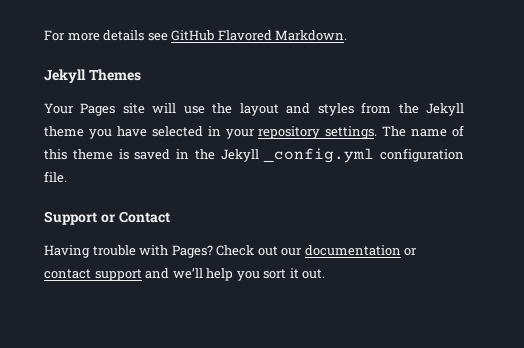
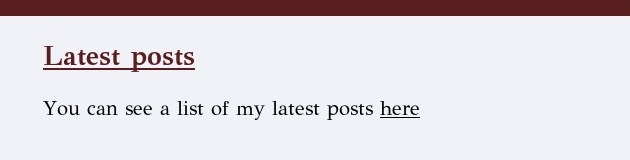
- For more details see GitHub Flavored Markdown.
- Jekyll Themes
- Your Pages site will use the layout and styles from the Jekyll theme you have selected in your repository settings. The name of this theme is saved in the Jekyll _config.yml configuration file.
- Support or Contact
- Having trouble with Pages? Check out our documentation or contact support and we’ll help you sort it out.
+ Latest posts
+ You can see a list of my latest posts here

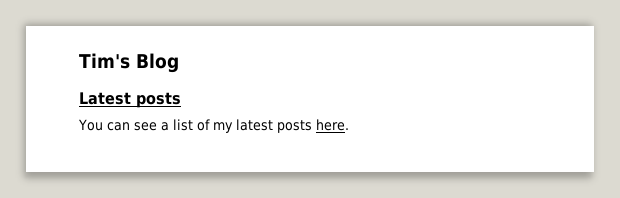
+ Tim's Blog
- You can see a list of my latest posts here
+ You can see a list of my latest posts here.

